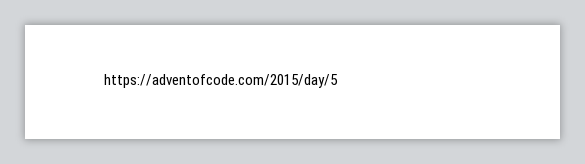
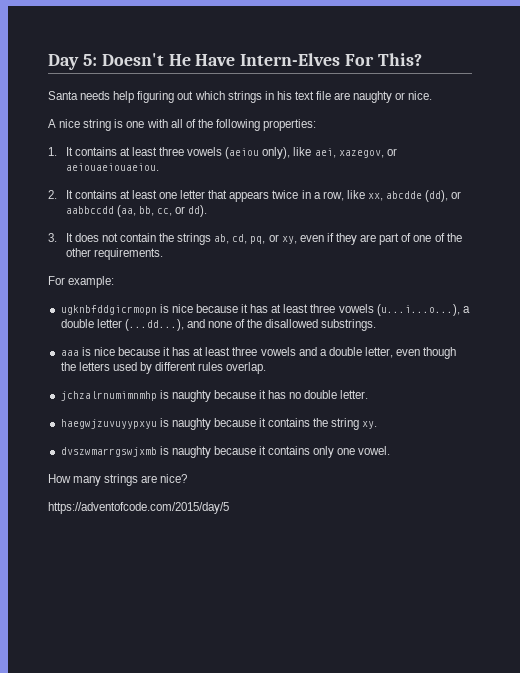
+ Day 5: Doesn't He Have Intern-Elves For This?
+ Santa needs help figuring out which strings in his text file are naughty or nice.
+ A nice string is one with all of the following properties:
+ 1. It contains at least three vowels (aeiou only), like aei, xazegov, or aeiouaeiouaeiou.
+ 2. It contains at least one letter that appears twice in a row, like xx, abcdde (dd), or aabbccdd (aa, bb, cc, or dd).
+ 3. It does not contain the strings ab, cd, pq, or xy, even if they are part of one of the other requirements.
+ For example:
+ ugknbfddgicrmopn is nice because it has at least three vowels (u...i...o...), a double letter (...dd...), and none of the disallowed substrings.
+ aaa is nice because it has at least three vowels and a double letter, even though the letters used by different rules overlap.
+ jchzalrnumimnmhp is naughty because it has no double letter.
+ haegwjzuvuyypxyu is naughty because it contains the string xy.
+ dvszwmarrgswjxmb is naughty because it contains only one vowel.
+ How many strings are nice?

